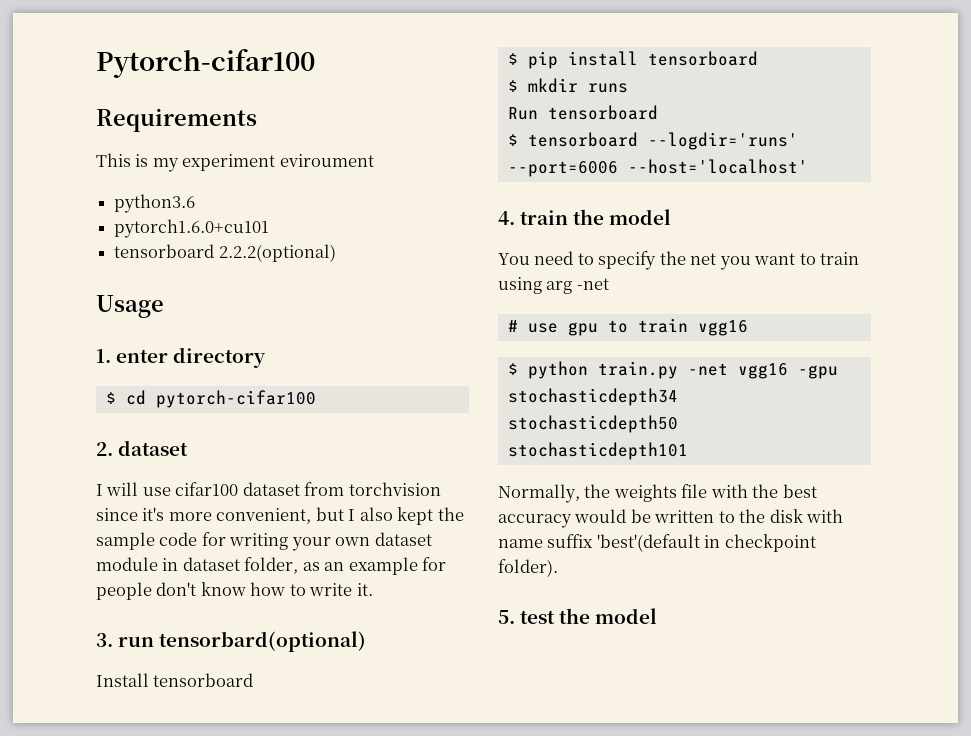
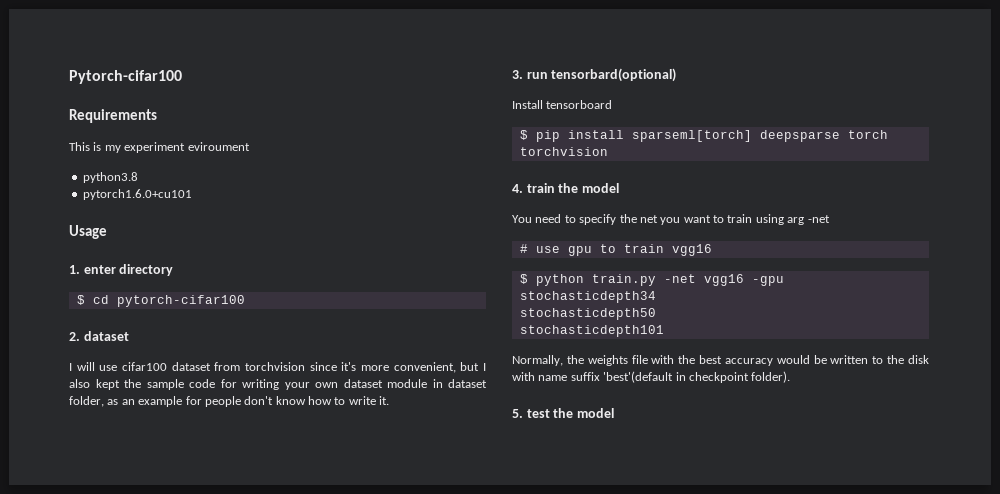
- python3.6
+ python3.8
- tensorboard 2.2.2(optional)
- $ pip install tensorboard
- $ mkdir runs
- Run tensorboard
- $ tensorboard --logdir='runs' --port=6006 --host='localhost'
+ $ pip install sparseml[torch] deepsparse torch torchvision

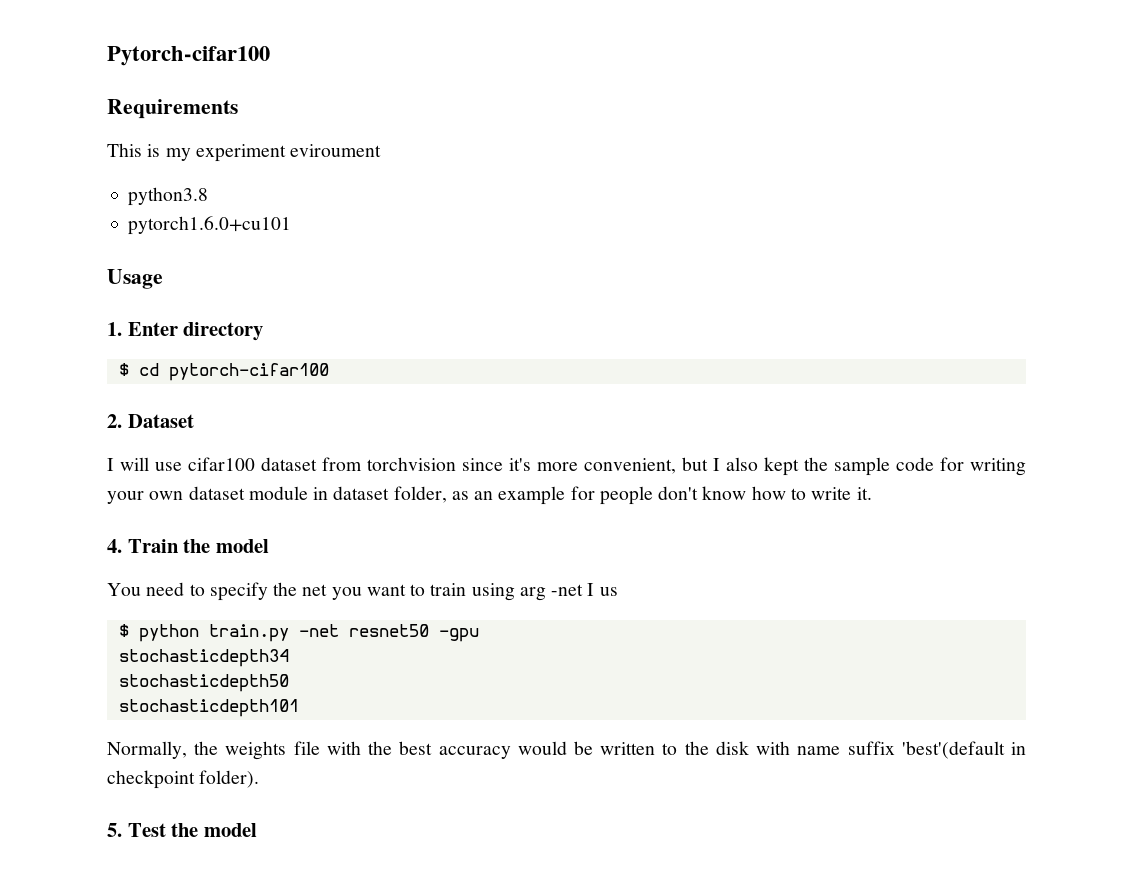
- 1. enter directory
+ 1. Enter directory
- 2. dataset
+ 2. Dataset
- 3. run tensorbard(optional)
- Install tensorboard
- $ pip install sparseml[torch] deepsparse torch torchvision
- 4. train the model
+ 4. Train the model
- You need to specify the net you want to train using arg -net
- # use gpu to train vgg16
+ You need to specify the net you want to train using arg -net I us
- $ python train.py -net vgg16 -gpu
+ $ python train.py -net resnet50 -gpu
- 5. test the model
+ 5. Test the model

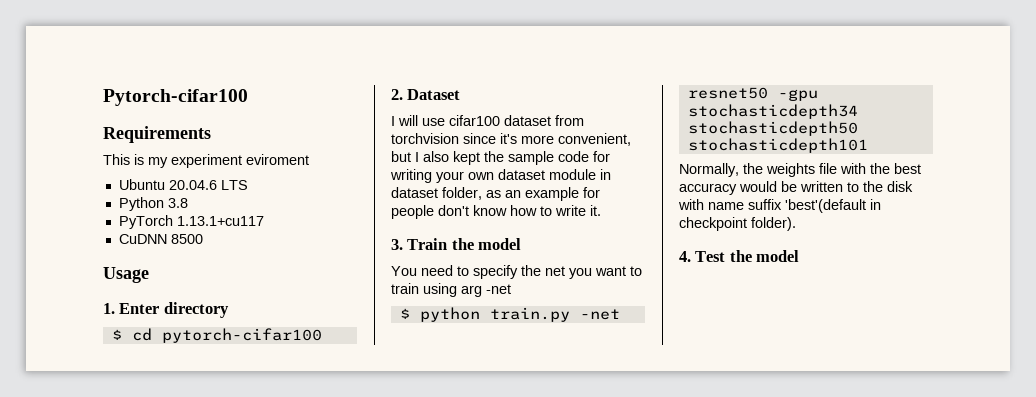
- This is my experiment eviroument
- python3.8
- pytorch1.6.0+cu101
+ This is my experiment eviroment
+ Ubuntu 20.04.6 LTS
+ Python 3.8
+ PyTorch 1.13.1+cu117
+ CuDNN 8500
- 4. Train the model
+ 3. Train the model
- You need to specify the net you want to train using arg -net I us
+ You need to specify the net you want to train using arg -net
- 5. Test the model
+ 4. Test the model

